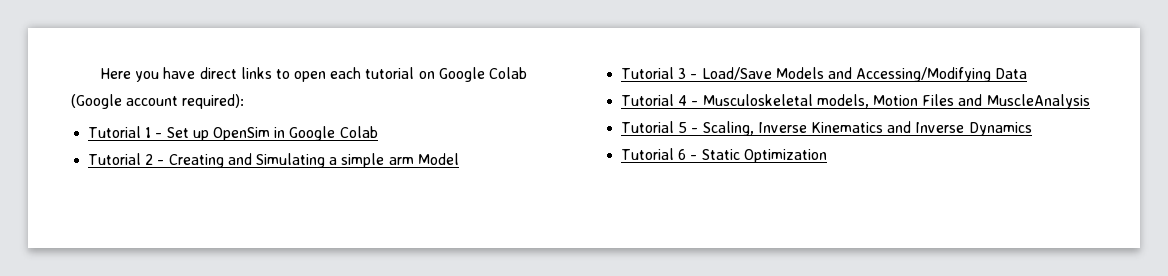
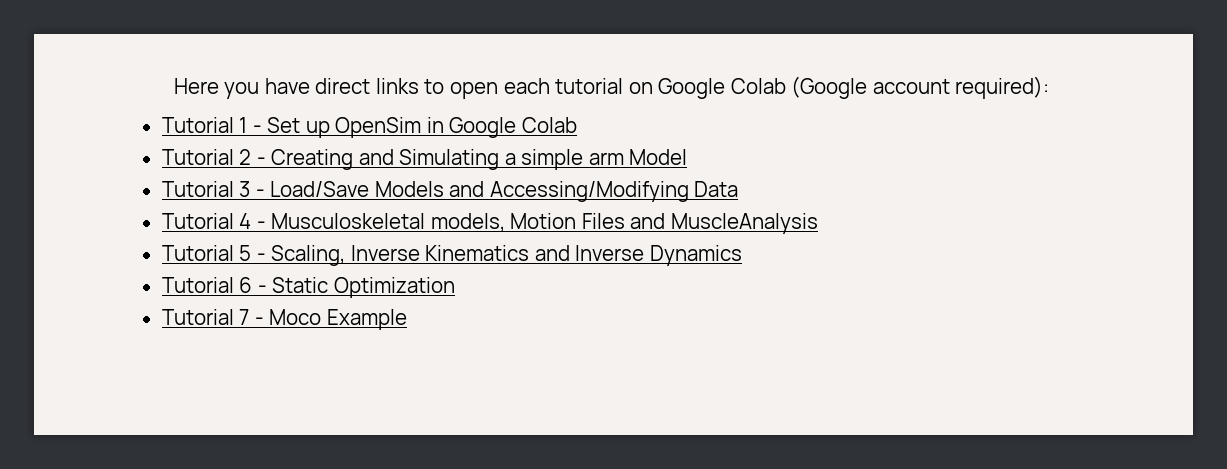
+ Tutorial 7 - Moco Example

